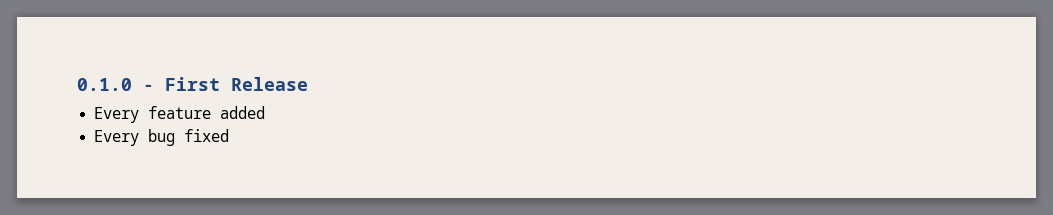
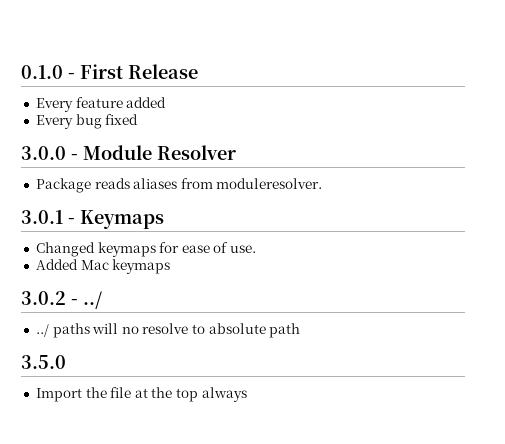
+ 3.0.0 - Module Resolver
+ Package reads aliases from moduleresolver.
+ 3.0.1 - Keymaps
+ Changed keymaps for ease of use.
+ Added Mac keymaps
+ 3.0.2 - ../
+ ../ paths will no resolve to absolute path
+ 3.5.0
+ Import the file at the top always

